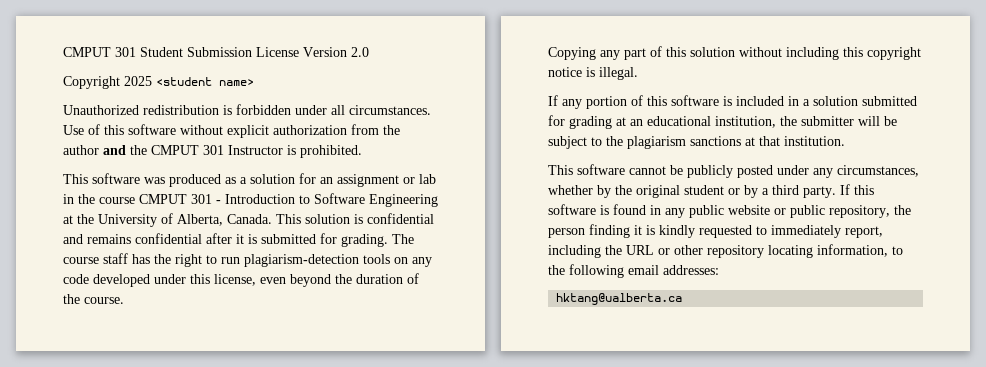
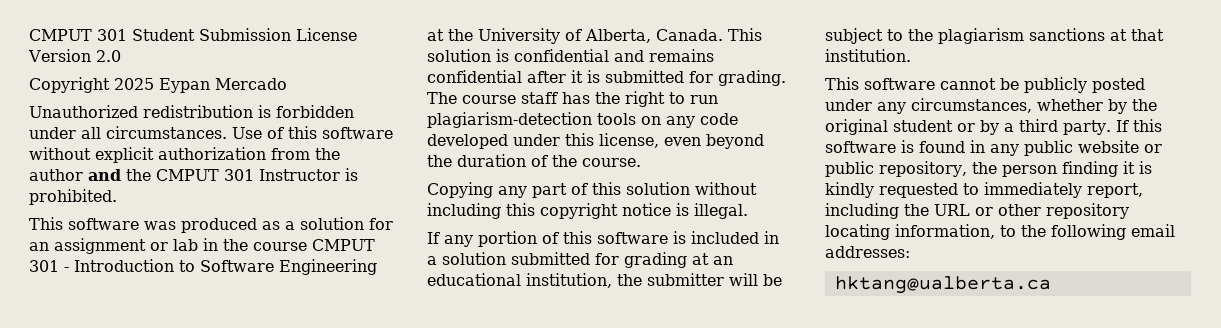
- Copyright 2025 <student name>
+ Copyright 2025 Eypan Mercado

